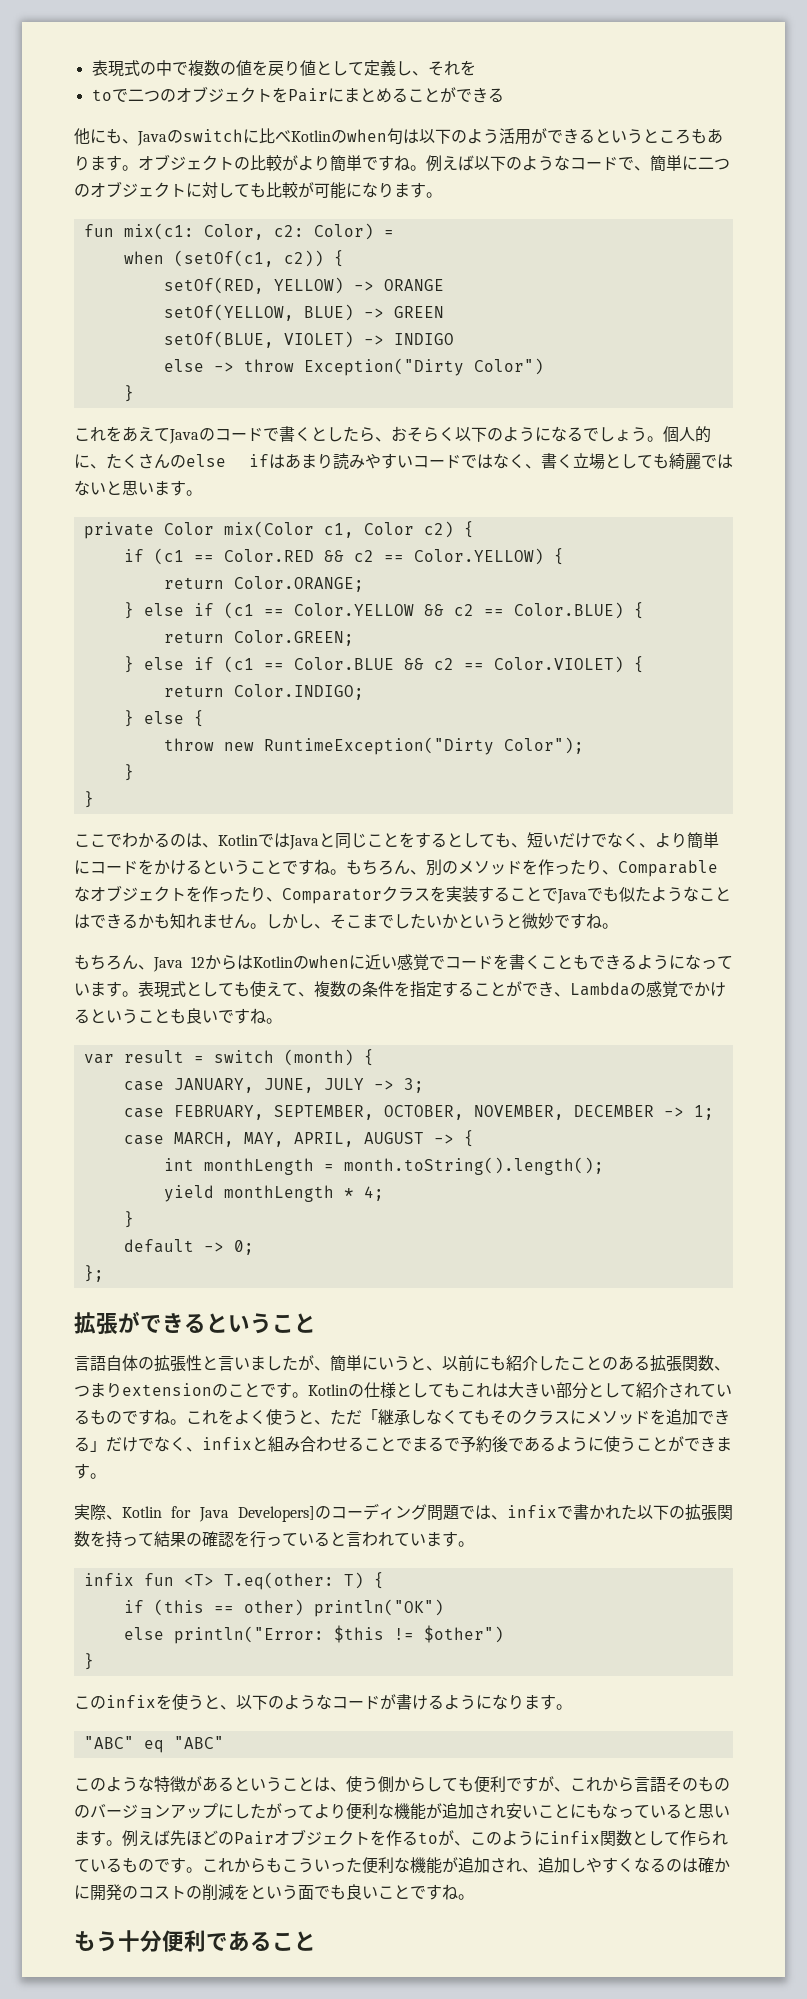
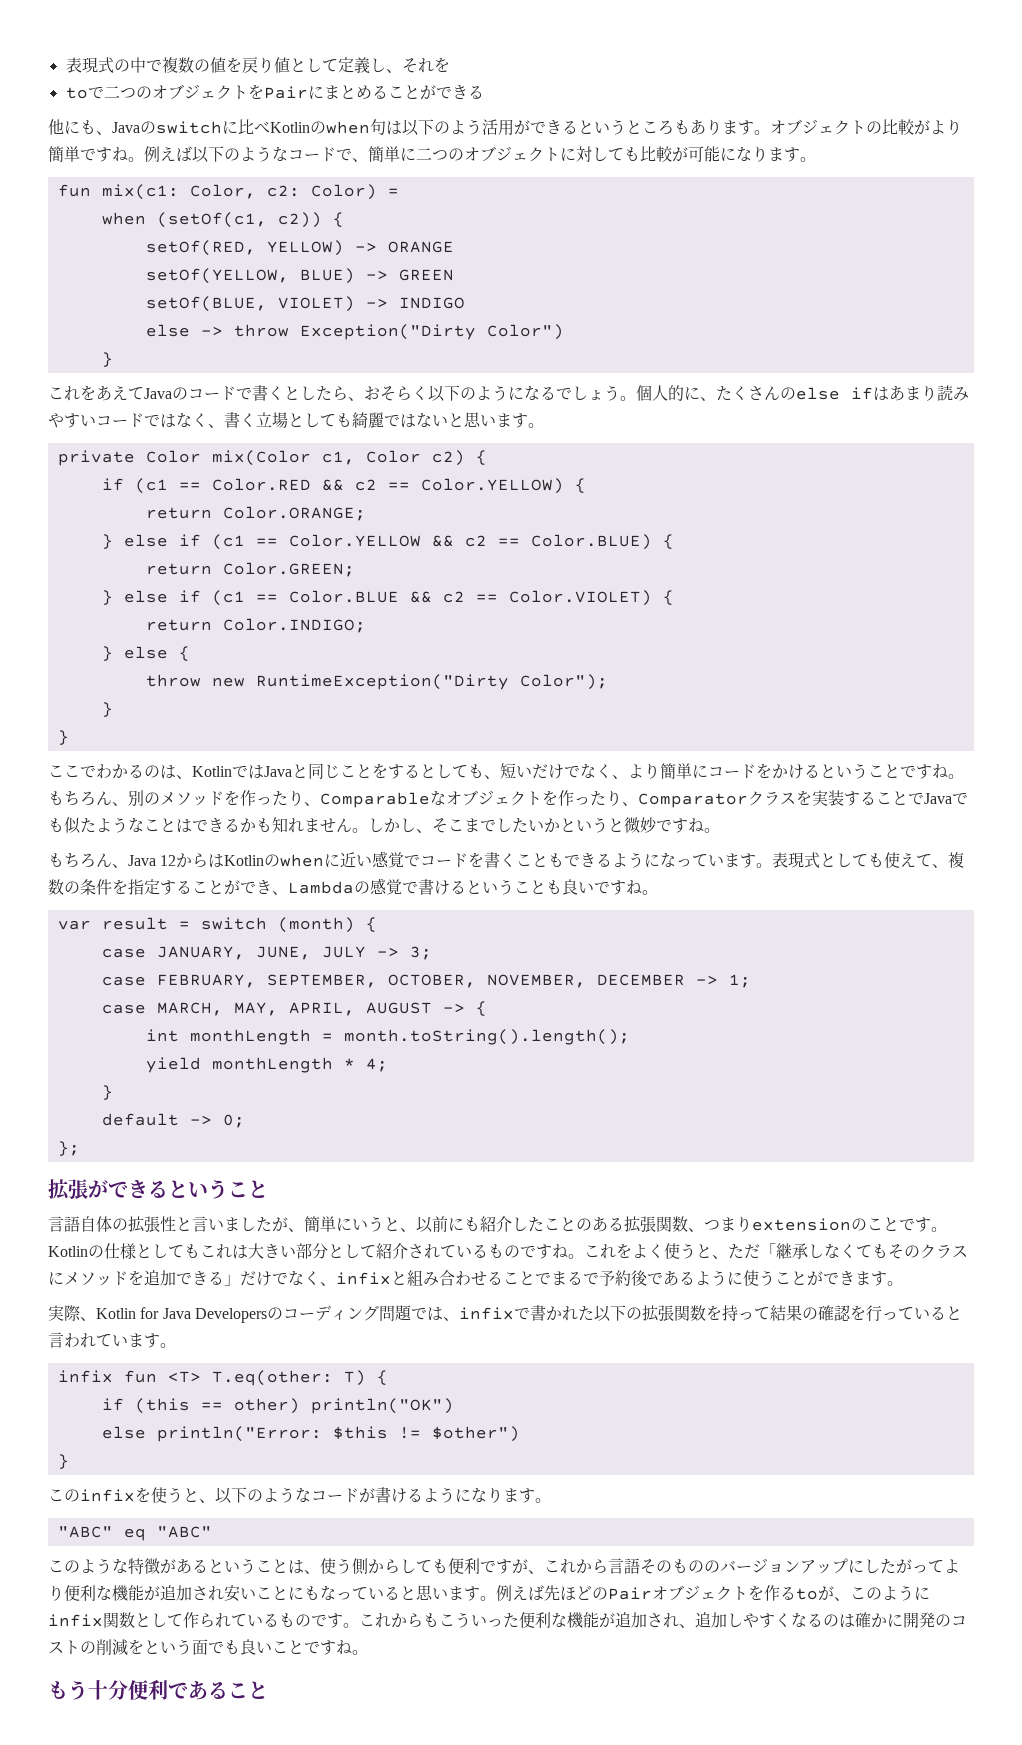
- 表現式としても使えて、複数の条件を指定することができ、Lambdaの感覚でかけるということも良いですね。
+ 表現式としても使えて、複数の条件を指定することができ、Lambdaの感覚で書けるということも良いですね。
- 実際、Kotlin for Java Developers]のコーディング問題では、infixで書かれた以下の拡張関数を持って結果の確認を行っていると言われています。
+ 実際、Kotlin for Java Developersのコーディング問題では、infixで書かれた以下の拡張関数を持って結果の確認を行っていると言われています。

